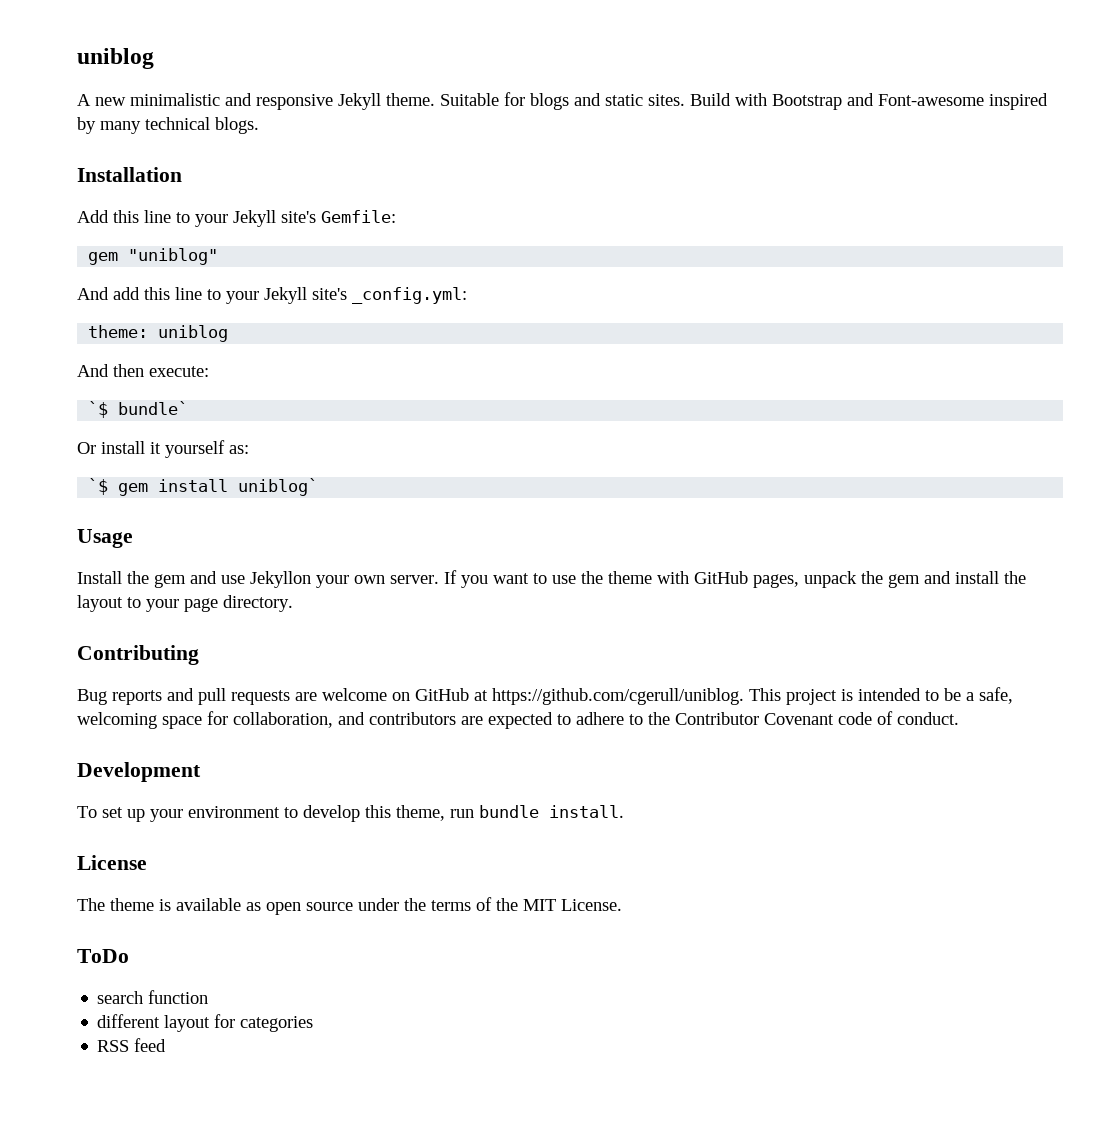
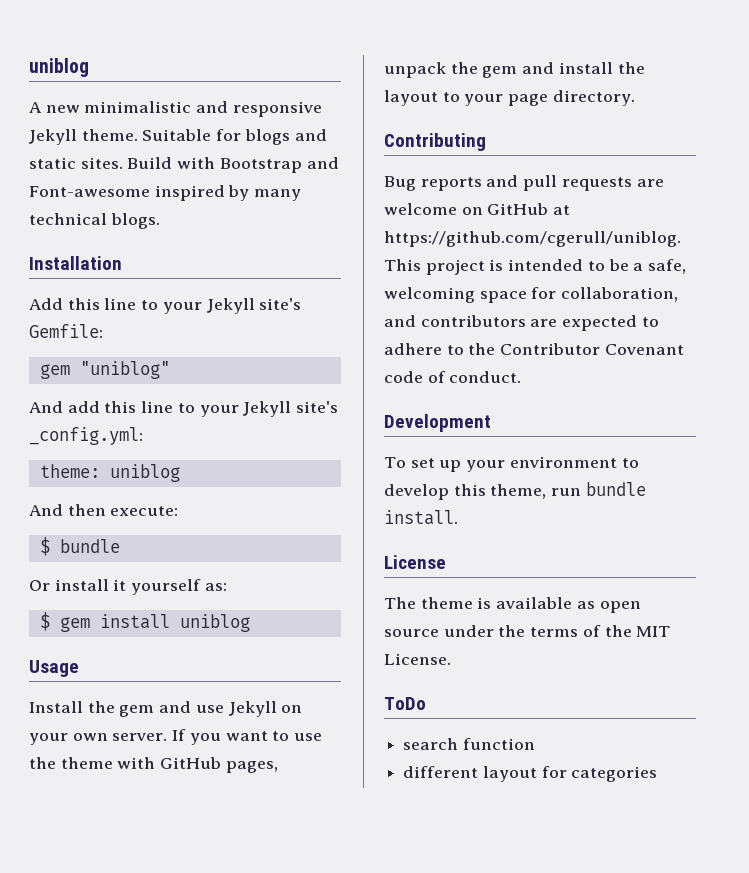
- `$ bundle`
+ $ bundle
- `$ gem install uniblog`
+ $ gem install uniblog
- Install the gem and use Jekyllon your own server.
+ Install the gem and use Jekyll on your own server.
- RSS feed

